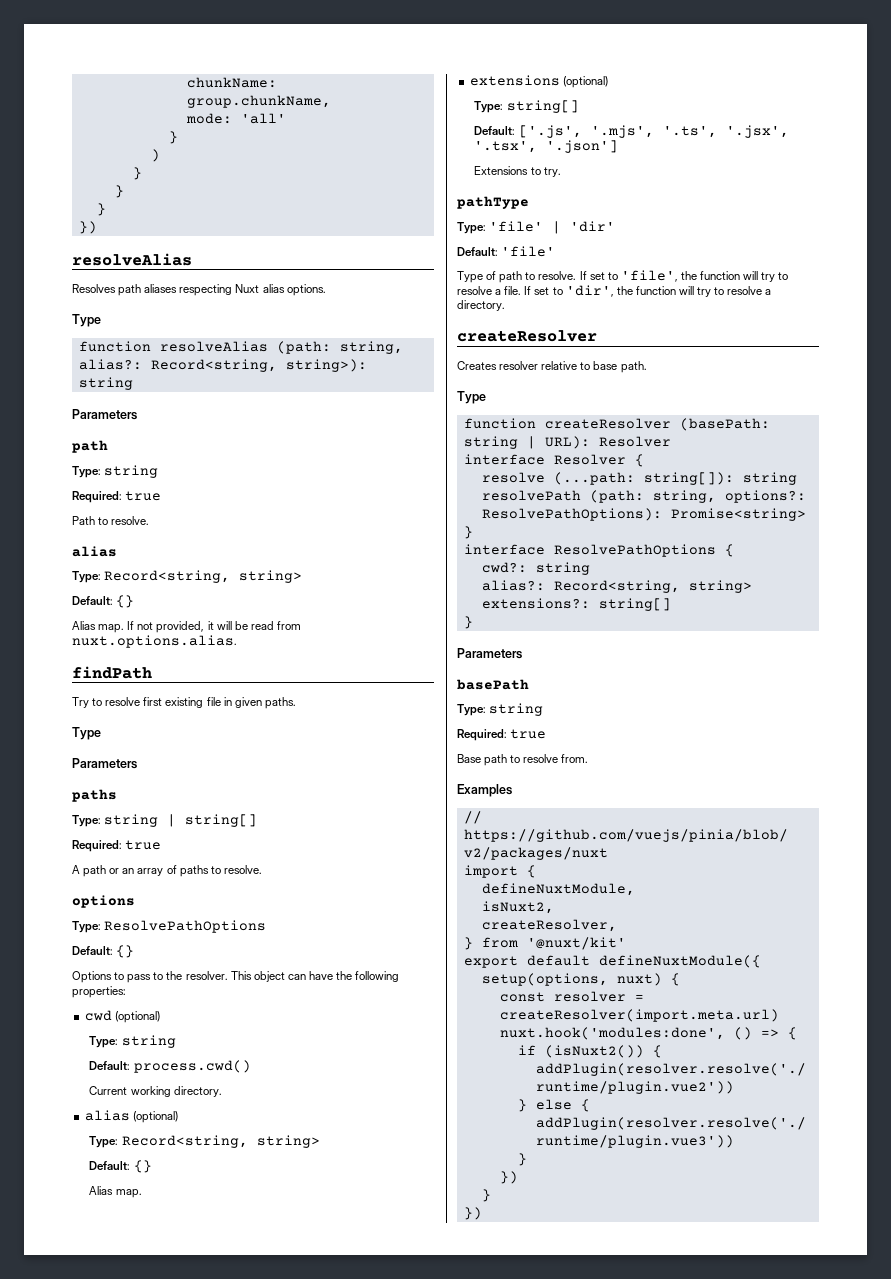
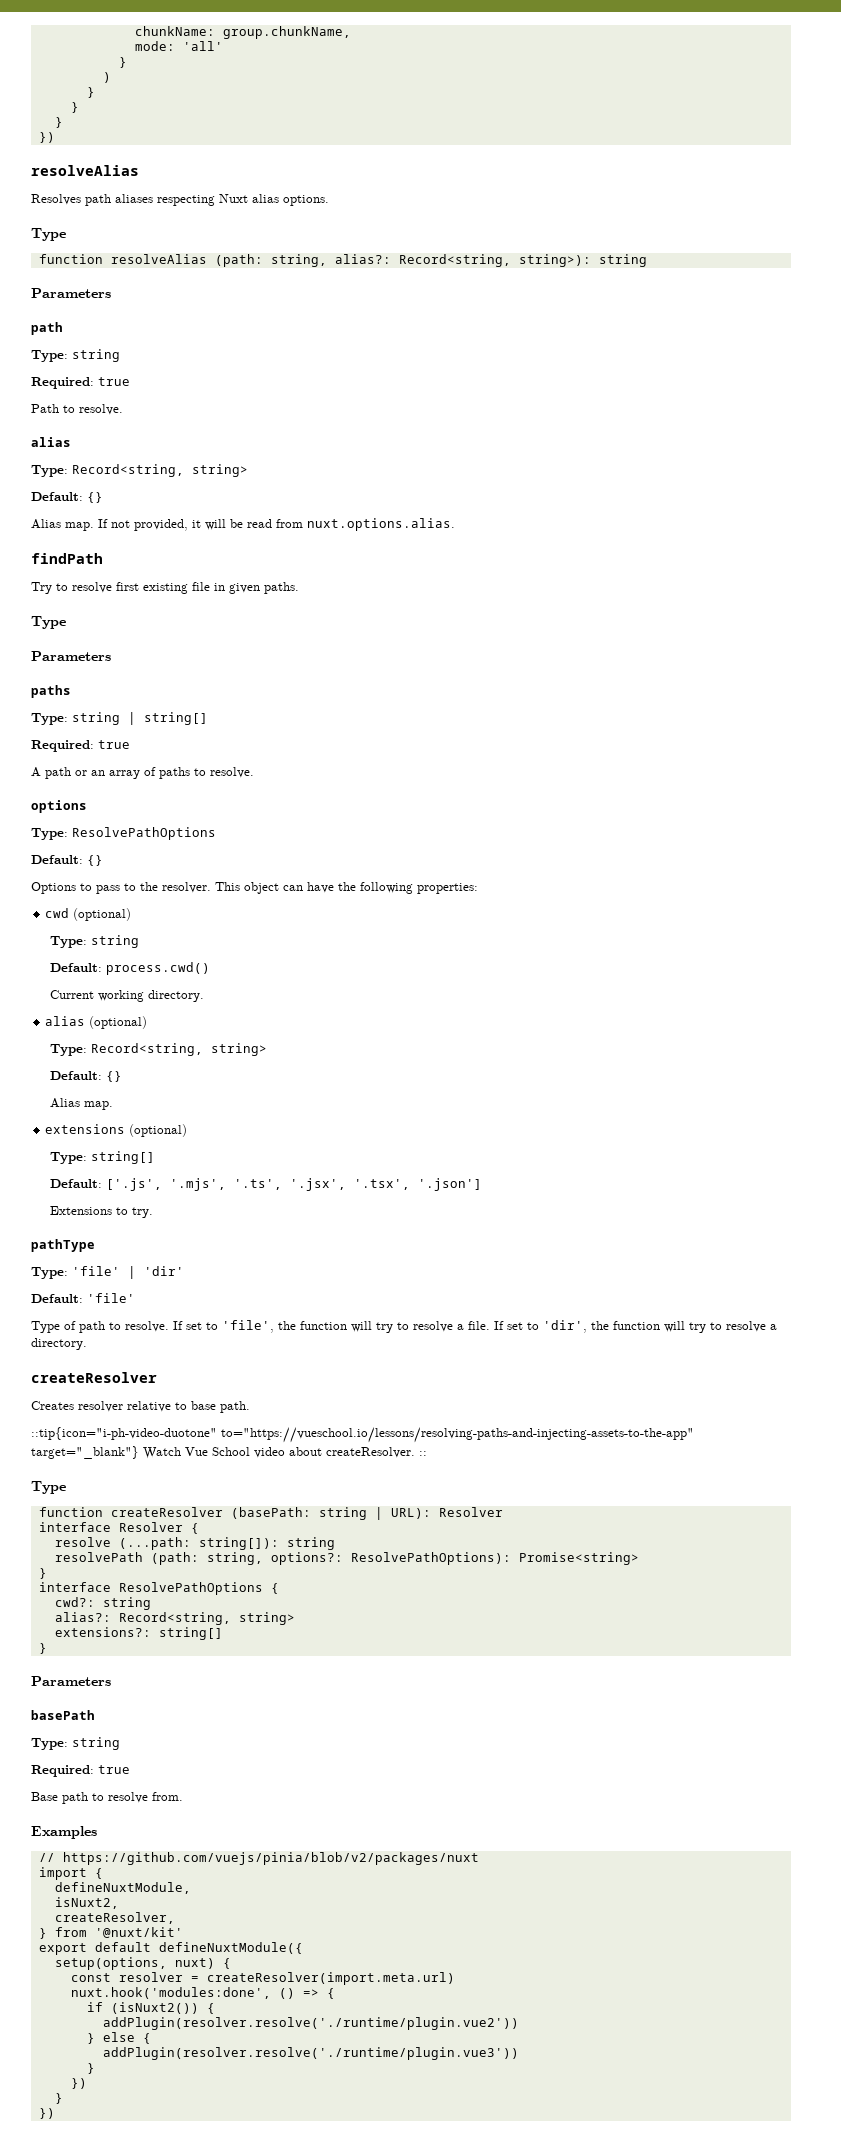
+ ::tip{icon="i-ph-video-duotone" to="https://vueschool.io/lessons/resolving-paths-and-injecting-assets-to-the-app" target="_blank"} Watch Vue School video about createResolver. ::

